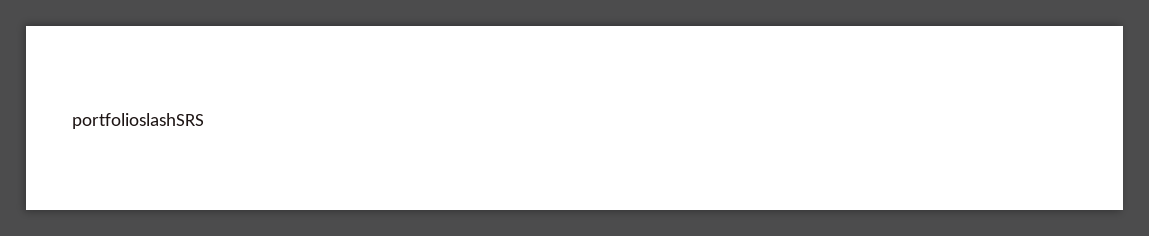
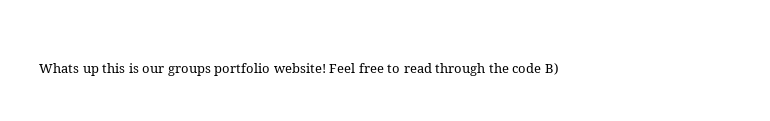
- portfolioslashSRS
+ Whats up this is our groups portfolio website! Feel free to read through the code B)

